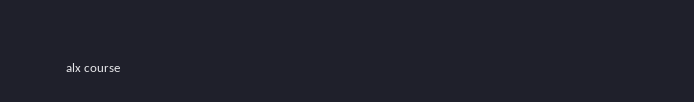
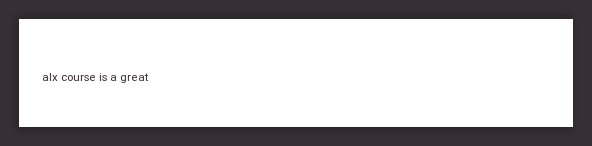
- alx course
+ alx course is a great

